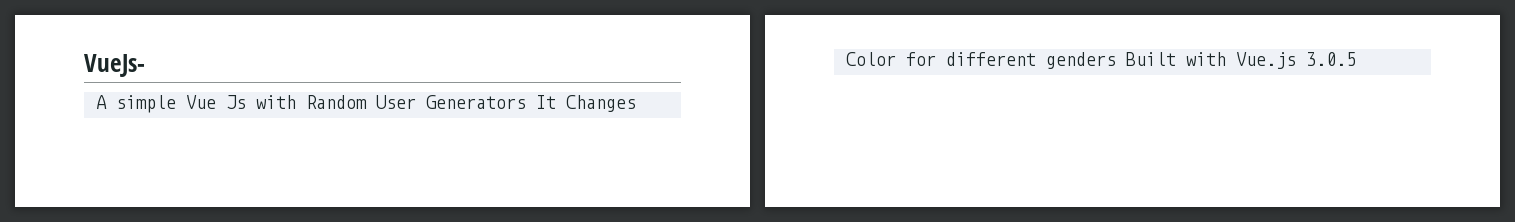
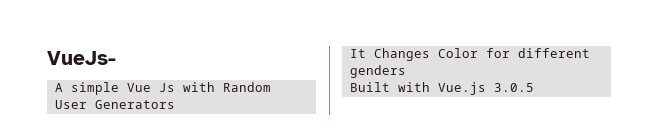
- A simple Vue Js with Random User Generators It Changes Color for different genders Built with Vue.js 3.0.5
+ A simple Vue Js with Random User Generators
+ It Changes Color for different genders
+ Built with Vue.js 3.0.5

